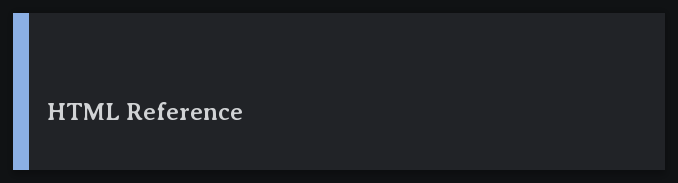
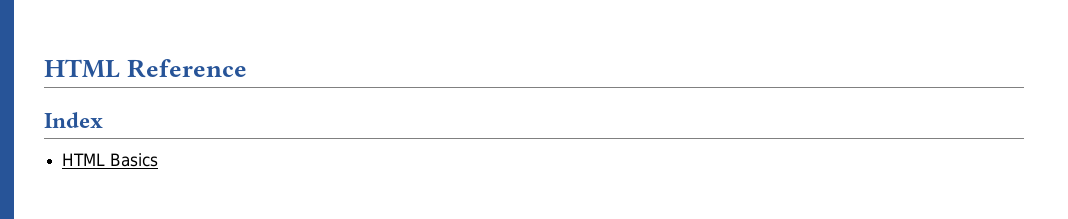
+ Index
+ HTML Basics

